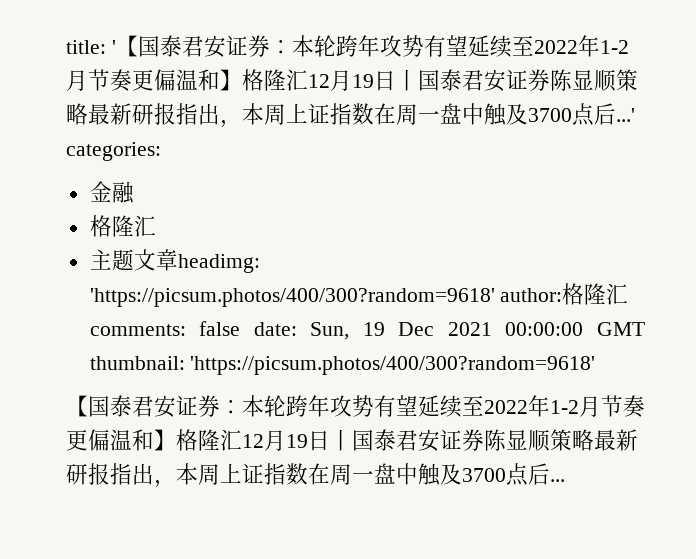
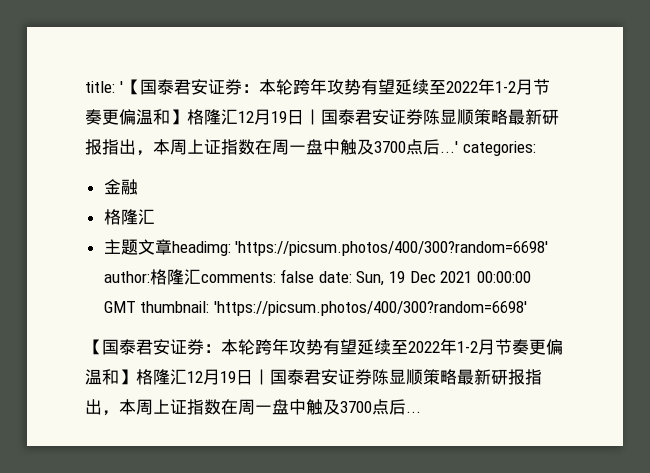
- 主题文章headimg: 'https://picsum.photos/400/300?random=9618' author:格隆汇comments: false date: Sun, 19 Dec 2021 00:00:00 GMT thumbnail: 'https://picsum.photos/400/300?random=9618'
+ 主题文章headimg: 'https://picsum.photos/400/300?random=6698' author:格隆汇comments: false date: Sun, 19 Dec 2021 00:00:00 GMT thumbnail: 'https://picsum.photos/400/300?random=6698'

